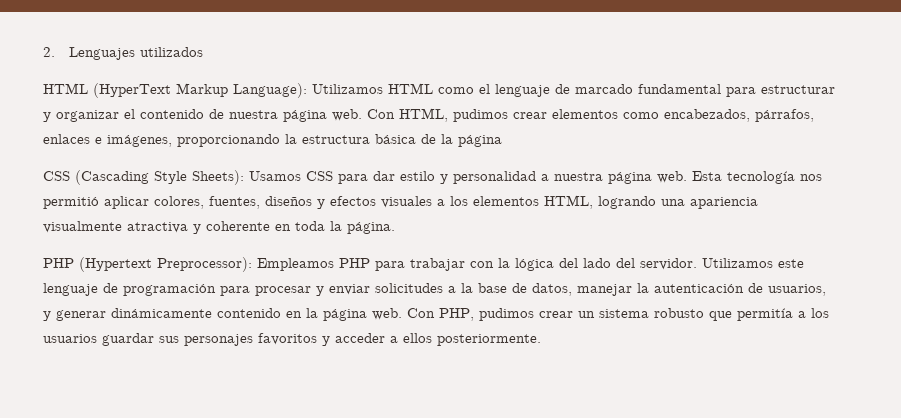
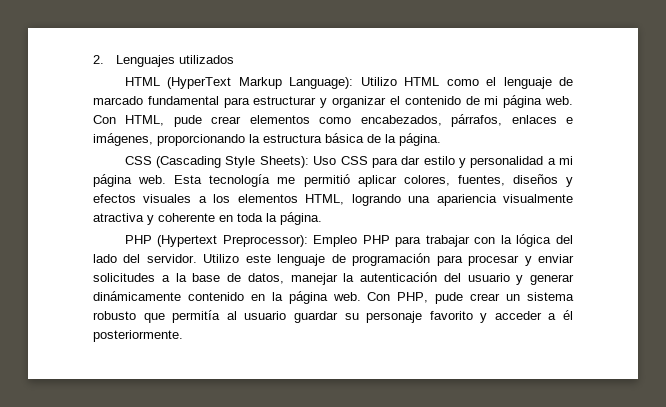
- HTML (HyperText Markup Language): Utilizamos HTML como el lenguaje de marcado fundamental para estructurar y organizar el contenido de nuestra página web.
+ HTML (HyperText Markup Language): Utilizo HTML como el lenguaje de marcado fundamental para estructurar y organizar el contenido de mi página web.
- Con HTML, pudimos crear elementos como encabezados, párrafos, enlaces e imágenes, proporcionando la estructura básica de la página
+ Con HTML, pude crear elementos como encabezados, párrafos, enlaces e imágenes, proporcionando la estructura básica de la página.
- CSS (Cascading Style Sheets): Usamos CSS para dar estilo y personalidad a nuestra página web.
+ CSS (Cascading Style Sheets): Uso CSS para dar estilo y personalidad a mi página web.
- Esta tecnología nos permitió aplicar colores, fuentes, diseños y efectos visuales a los elementos HTML, logrando una apariencia visualmente atractiva y coherente en toda la página.
+ Esta tecnología me permitió aplicar colores, fuentes, diseños y efectos visuales a los elementos HTML, logrando una apariencia visualmente atractiva y coherente en toda la página.
- PHP (Hypertext Preprocessor): Empleamos PHP para trabajar con la lógica del lado del servidor.
+ PHP (Hypertext Preprocessor): Empleo PHP para trabajar con la lógica del lado del servidor.
- Utilizamos este lenguaje de programación para procesar y enviar solicitudes a la base de datos, manejar la autenticación de usuarios, y generar dinámicamente contenido en la página web.
+ Utilizo este lenguaje de programación para procesar y enviar solicitudes a la base de datos, manejar la autenticación del usuario y generar dinámicamente contenido en la página web.
- Con PHP, pudimos crear un sistema robusto que permitía a los usuarios guardar sus personajes favoritos y acceder a ellos posteriormente.
+ Con PHP, pude crear un sistema robusto que permitía al usuario guardar su personaje favorito y acceder a él posteriormente.

